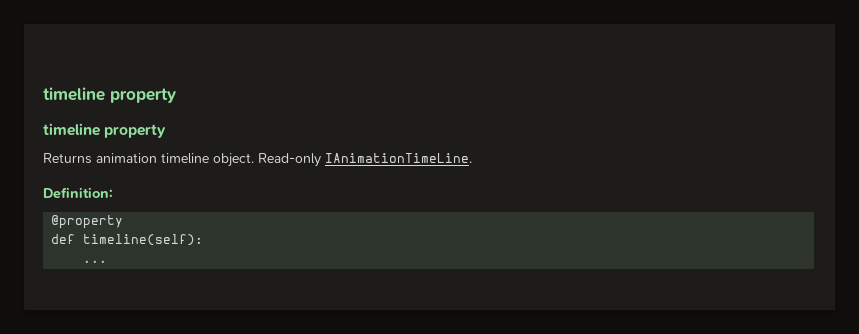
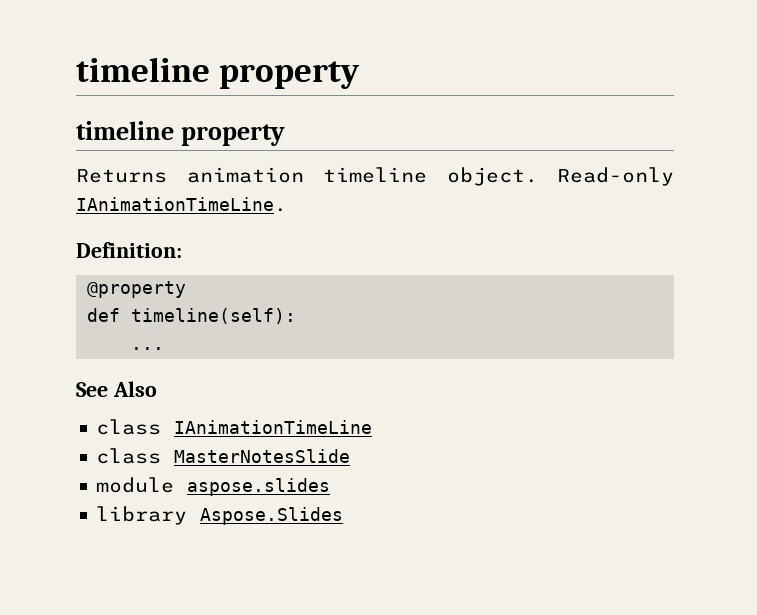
+ See Also
+ class IAnimationTimeLine
+ class MasterNotesSlide
+ module aspose.slides
+ library Aspose.Slides

